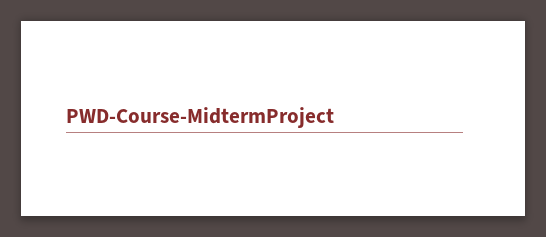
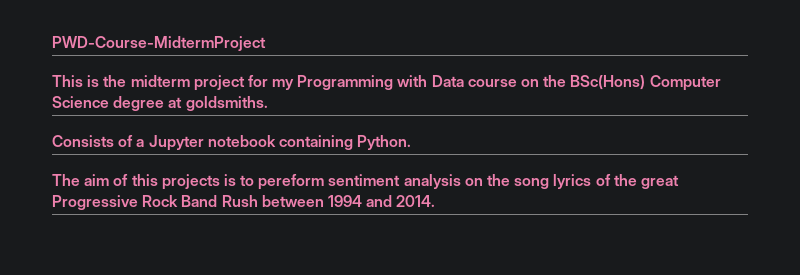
+ This is the midterm project for my Programming with Data course on the BSc(Hons) Computer Science degree at goldsmiths.
+ Consists of a Jupyter notebook containing Python.
+ The aim of this projects is to pereform sentiment analysis on the song lyrics of the great Progressive Rock Band Rush between 1994 and 2014.

